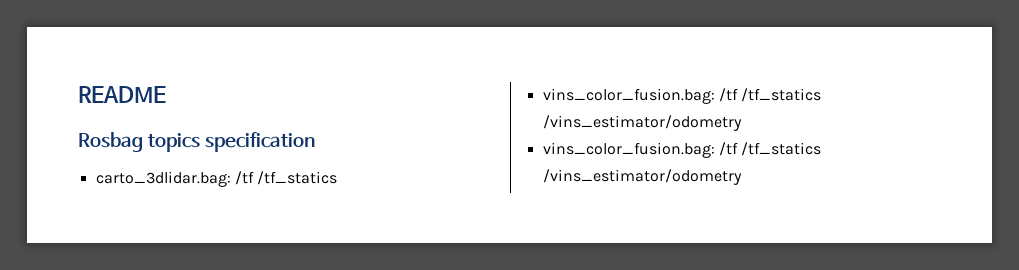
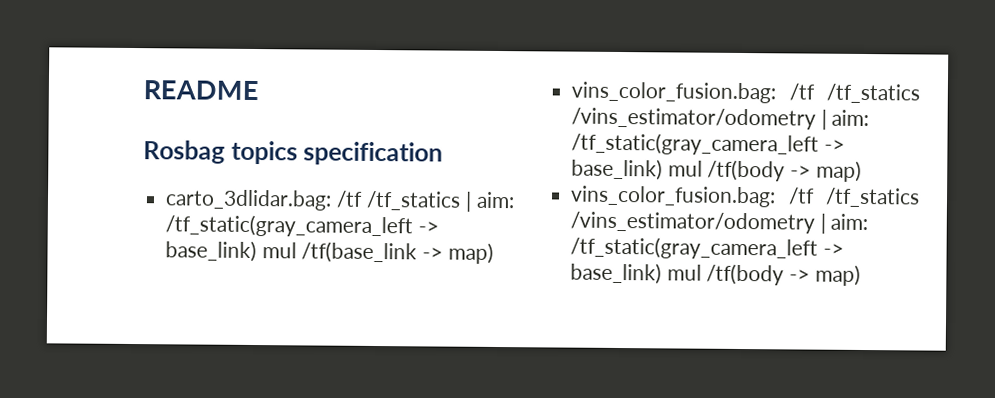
- carto_3dlidar.bag: /tf /tf_statics
- vins_color_fusion.bag: /tf /tf_statics /vins_estimator/odometry
- vins_color_fusion.bag: /tf /tf_statics /vins_estimator/odometry
+ carto_3dlidar.bag: /tf /tf_statics | aim: /tf_static(gray_camera_left -> base_link) mul /tf(base_link -> map)
+ vins_color_fusion.bag: /tf /tf_statics /vins_estimator/odometry | aim: /tf_static(gray_camera_left -> base_link) mul /tf(body -> map)
+ vins_color_fusion.bag: /tf /tf_statics /vins_estimator/odometry | aim: /tf_static(gray_camera_left -> base_link) mul /tf(body -> map)

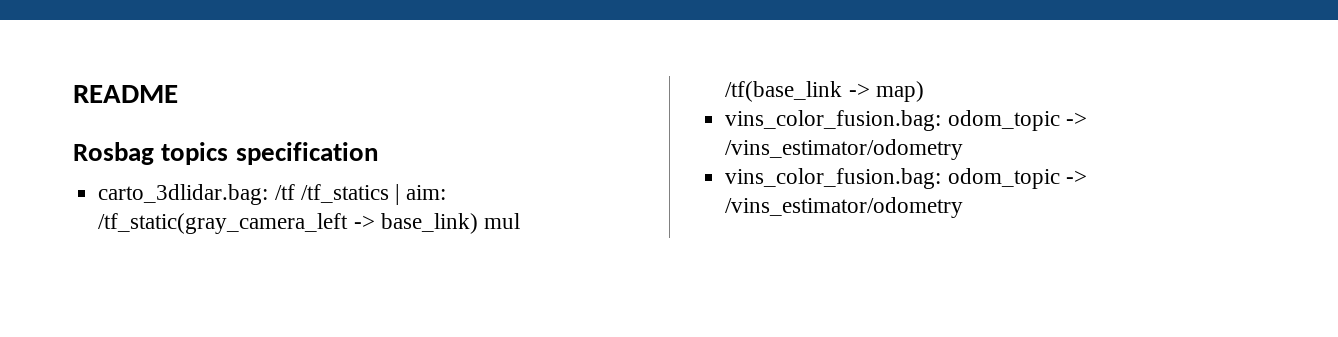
  carto_3dlidar.bag: /tf /tf_statics | aim: /tf_static(gray_camera_left -> base_link) mul /tf(base_link -> map)
- vins_color_fusion.bag: /tf /tf_statics /vins_estimator/odometry | aim: /tf_static(gray_camera_left -> base_link) mul /tf(body -> map)
- vins_color_fusion.bag: /tf /tf_statics /vins_estimator/odometry | aim: /tf_static(gray_camera_left -> base_link) mul /tf(body -> map)
+ vins_color_fusion.bag: odom_topic -> /vins_estimator/odometry
+ vins_color_fusion.bag: odom_topic -> /vins_estimator/odometry

